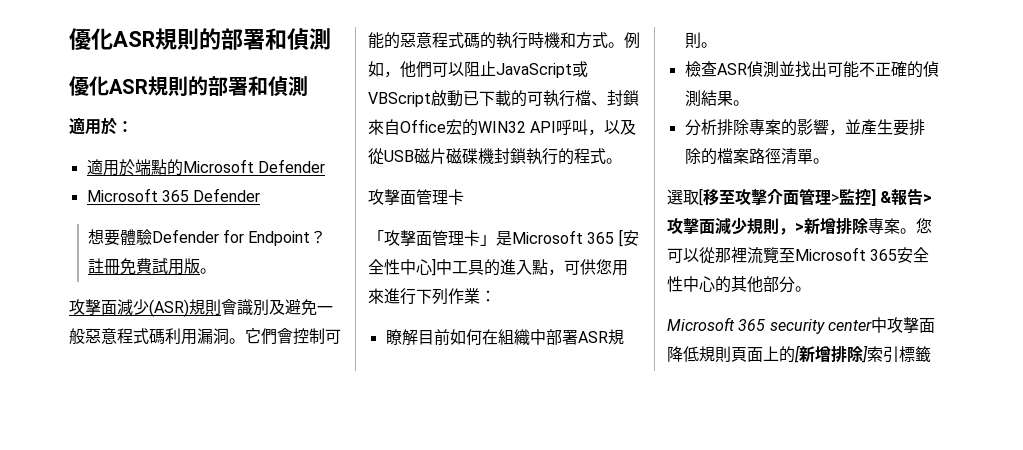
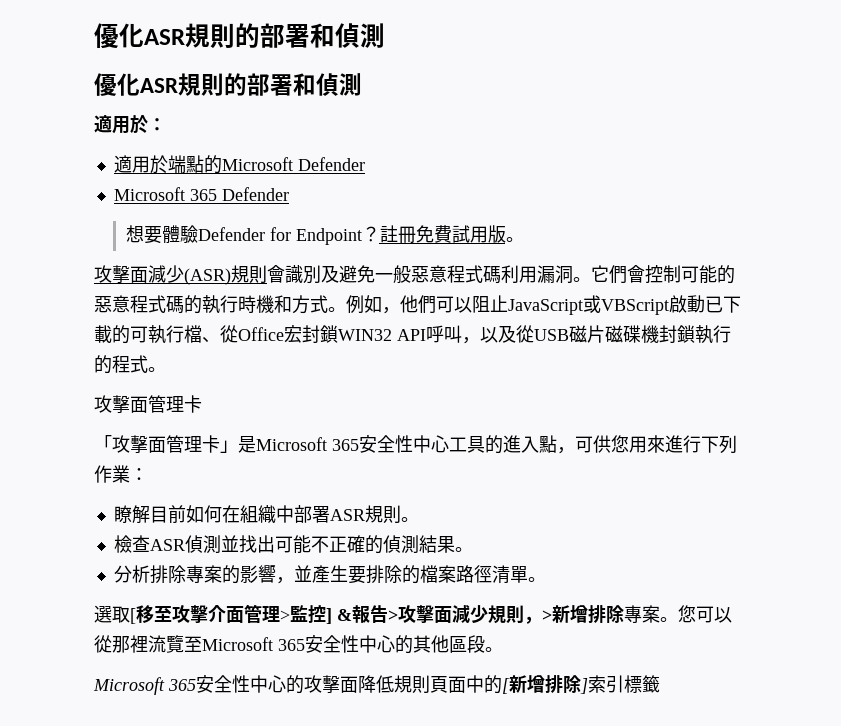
- 例如，他們可以阻止JavaScript或VBScript啟動已下載的可執行檔、封鎖來自Office宏的WIN32 API呼叫，以及從USB磁片磁碟機封鎖執行的程式。
+ 例如，他們可以阻止JavaScript或VBScript啟動已下載的可執行檔、從Office宏封鎖WIN32 API呼叫，以及從USB磁片磁碟機封鎖執行的程式。
- 「攻擊面管理卡」是Microsoft 365 [安全性中心]中工具的進入點，可供您用來進行下列作業：
+ 「攻擊面管理卡」是Microsoft 365安全性中心工具的進入點，可供您用來進行下列作業：
- 您可以從那裡流覽至Microsoft 365安全性中心的其他部分。
+ 您可以從那裡流覽至Microsoft 365安全性中心的其他區段。
- Microsoft 365 security center中攻擊面降低規則頁面上的[新增排除]索引標籤
+ Microsoft 365安全性中心的攻擊面降低規則頁面中的[新增排除]索引標籤

